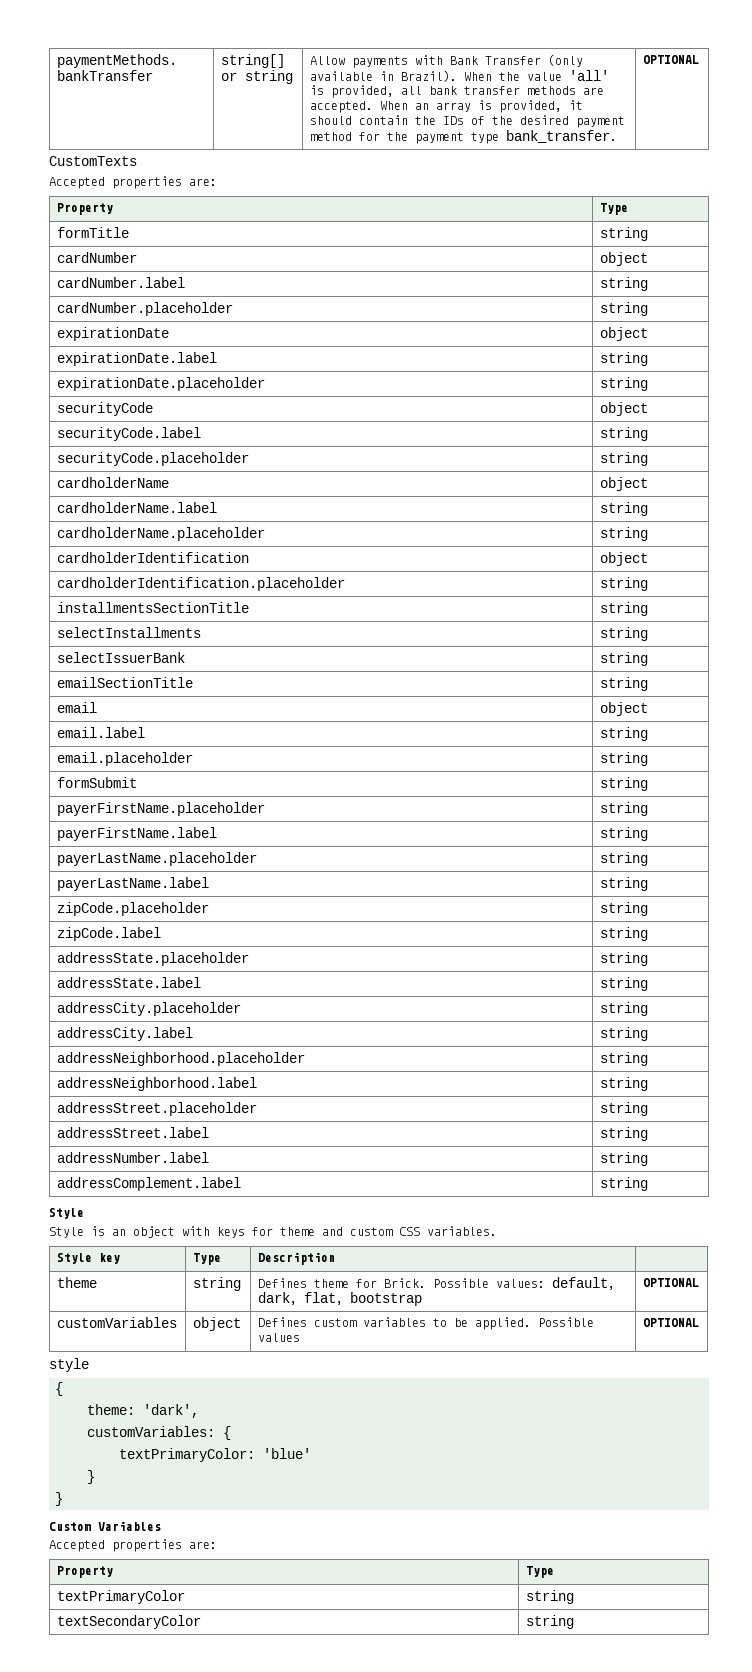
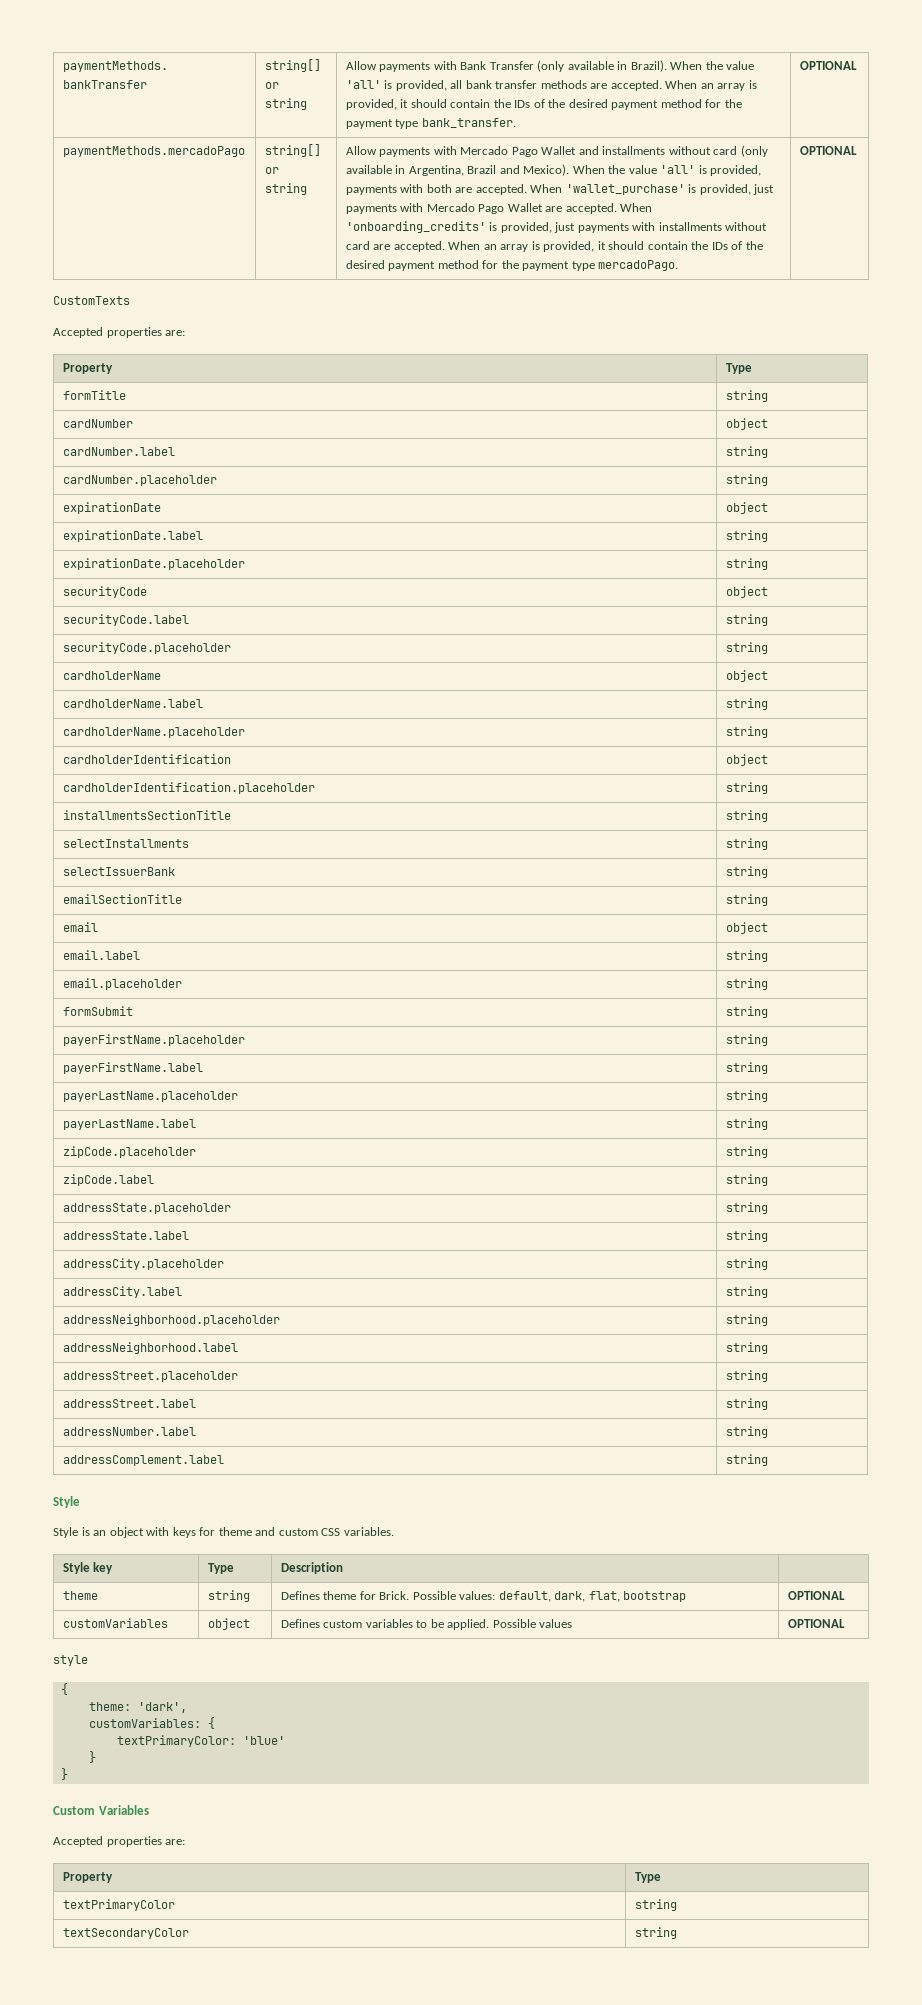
+ paymentMethods.mercadoPago | string[] or string | Allow payments with Mercado Pago Wallet and installments without card (only available in Argentina, Brazil and Mexico). When the value 'all' is provided, payments with both are accepted. When 'wallet_purchase' is provided, just payments with Mercado Pago Wallet are accepted. When 'onboarding_credits' is provided, just payments with installments without card are accepted. When an array is provided, it should contain the IDs of the desired payment method for the payment type mercadoPago. | OPTIONAL

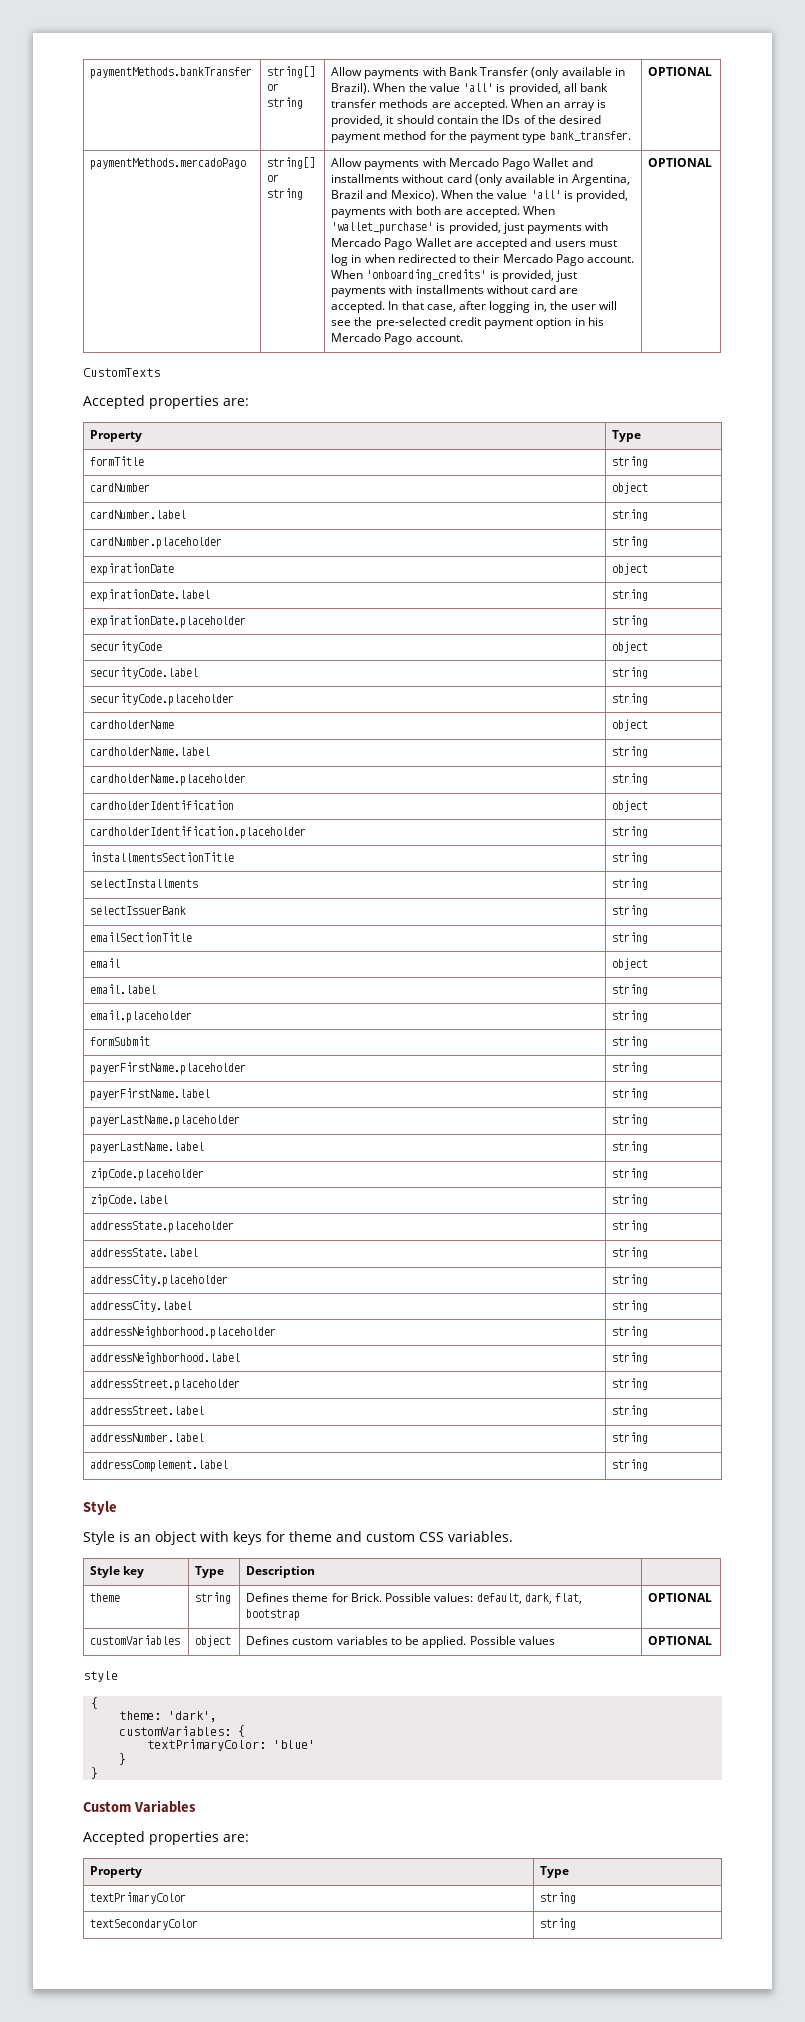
- When 'wallet_purchase' is provided, just payments with Mercado Pago Wallet are accepted.
+ When 'wallet_purchase' is provided, just payments with Mercado Pago Wallet are accepted and users must log in when redirected to their Mercado Pago account.
- When an array is provided, it should contain the IDs of the desired payment method for the payment type mercadoPago.
+ In that case, after logging in, the user will see the pre-selected credit payment option in his Mercado Pago account.

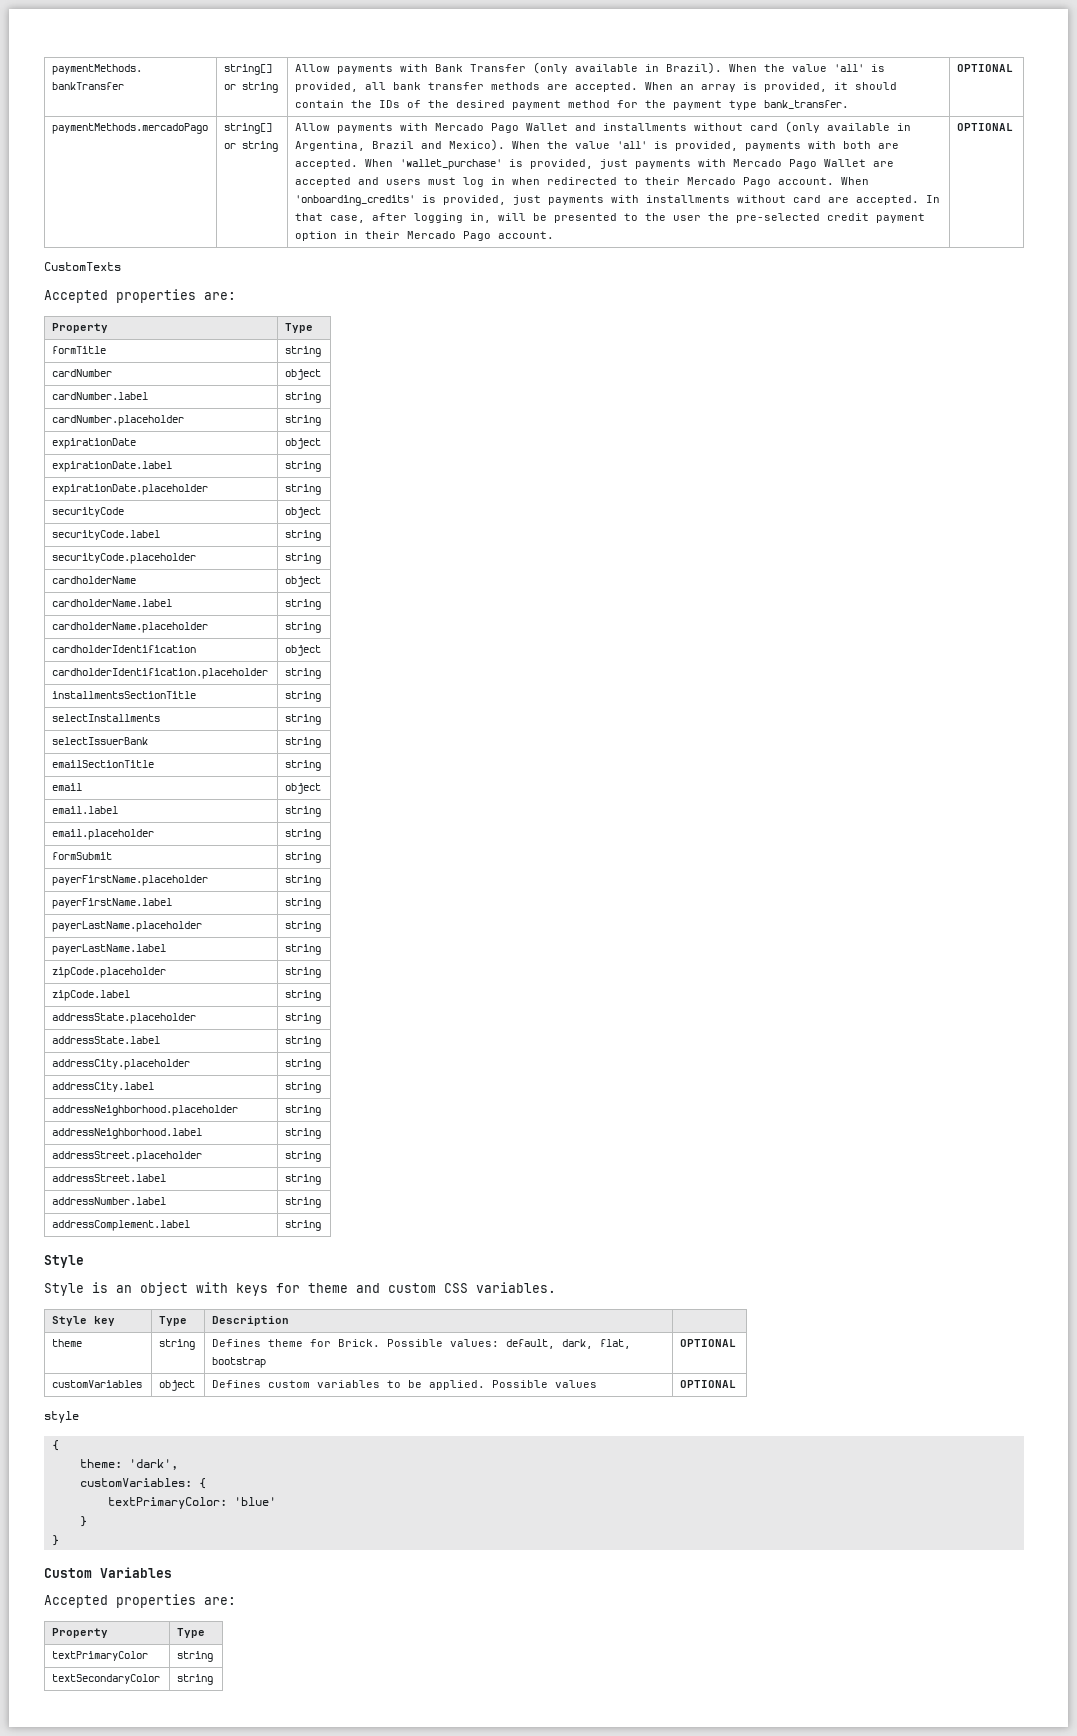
- In that case, after logging in, the user will see the pre-selected credit payment option in his Mercado Pago account.
+ In that case, after logging in, will be presented to the user the pre-selected credit payment option in their Mercado Pago account.

